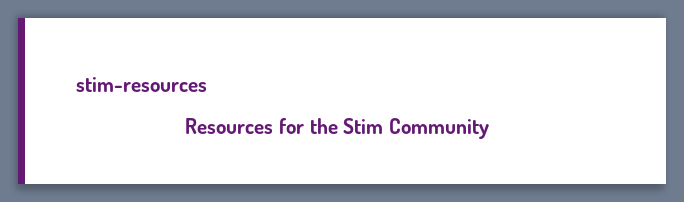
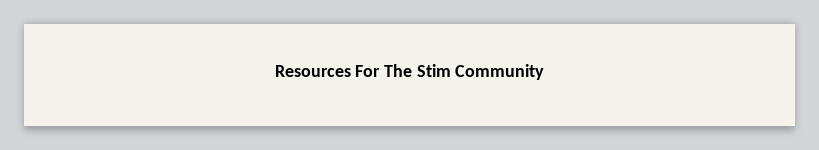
- stim-resources
- Resources for the Stim Community
+ Resources For The Stim Community

